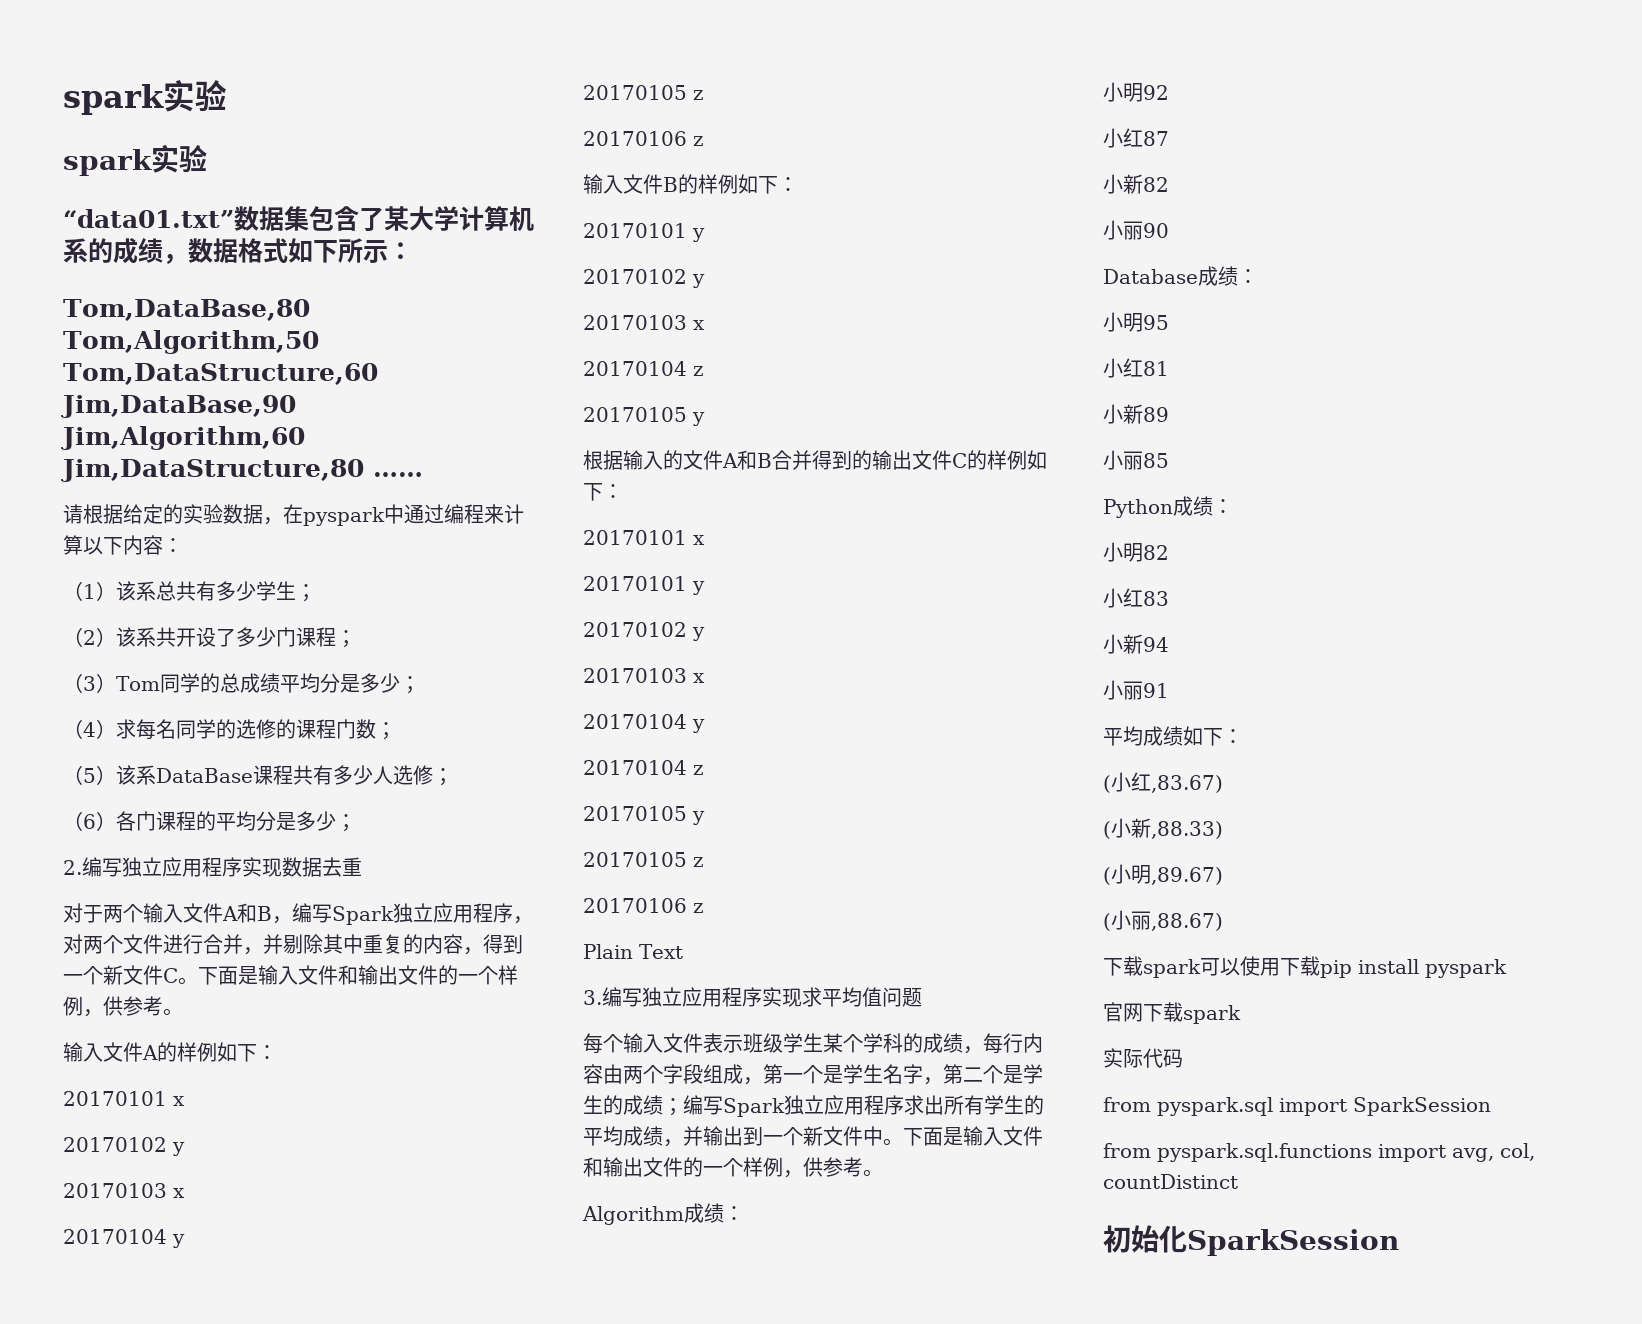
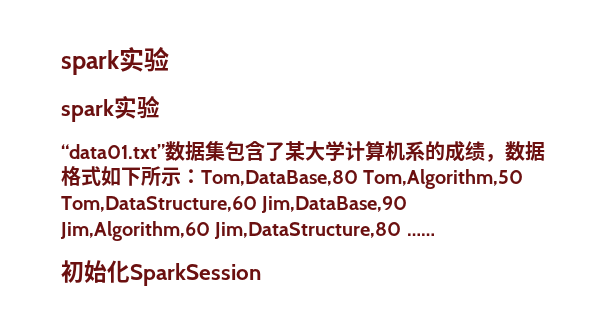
- “data01.txt”数据集包含了某大学计算机系的成绩，数据格式如下所示：
- Tom,DataBase,80 Tom,Algorithm,50 Tom,DataStructure,60 Jim,DataBase,90 Jim,Algorithm,60 Jim,DataStructure,80 ……
+ “data01.txt”数据集包含了某大学计算机系的成绩，数据格式如下所示：Tom,DataBase,80 Tom,Algorithm,50 Tom,DataStructure,60 Jim,DataBase,90 Jim,Algorithm,60 Jim,DataStructure,80 ……
- 请根据给定的实验数据，在pyspark中通过编程来计算以下内容：
- （1）该系总共有多少学生；
- （2）该系共开设了多少门课程；
- （3）Tom同学的总成绩平均分是多少；
- （4）求每名同学的选修的课程门数；
- （5）该系DataBase课程共有多少人选修；
- （6）各门课程的平均分是多少；
- 2.编写独立应用程序实现数据去重
- 对于两个输入文件A和B，编写Spark独立应用程序，对两个文件进行合并，并剔除其中重复的内容，得到一个新文件C。下面是输入文件和输出文件的一个样例，供参考。
- 输入文件A的样例如下：
- 20170101 x
- 20170102 y
- 20170103 x
- 20170104 y
- 20170105 z
- 20170106 z
- 输入文件B的样例如下：
- 20170101 y
- 20170102 y
- 20170103 x
- 20170104 z
- 20170105 y
- 根据输入的文件A和B合并得到的输出文件C的样例如下：
- 20170101 x
- 20170101 y
- 20170102 y
- 20170103 x
- 20170104 y
- 20170104 z
- 20170105 y
- 20170105 z
- 20170106 z
- Plain Text
- 3.编写独立应用程序实现求平均值问题
- 每个输入文件表示班级学生某个学科的成绩，每行内容由两个字段组成，第一个是学生名字，第二个是学生的成绩；编写Spark独立应用程序求出所有学生的平均成绩，并输出到一个新文件中。下面是输入文件和输出文件的一个样例，供参考。
- Algorithm成绩：
- 小明92
- 小红87
- 小新82
- 小丽90
- Database成绩：
- 小明95
- 小红81
- 小新89
- 小丽85
- Python成绩：
- 小明82
- 小红83
- 小新94
- 小丽91
- 平均成绩如下：
- (小红,83.67)
- (小新,88.33)
- (小明,89.67)
- (小丽,88.67)
- 下载spark可以使用下载pip install pyspark
- 官网下载spark
- 实际代码
- from pyspark.sql import SparkSession
- from pyspark.sql.functions import avg, col, countDistinct

